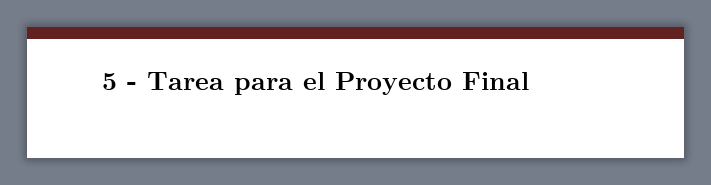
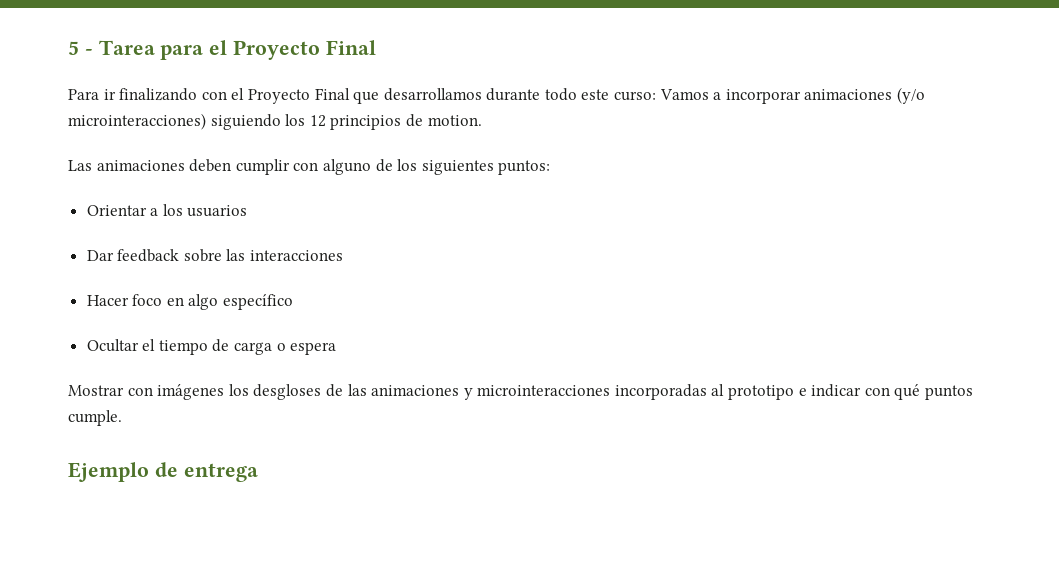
+ Para ir finalizando con el Proyecto Final que desarrollamos durante todo este curso: Vamos a incorporar animaciones (y/o microinteracciones) siguiendo los 12 principios de motion.
+ Las animaciones deben cumplir con alguno de los siguientes puntos:
+ Orientar a los usuarios
+ Dar feedback sobre las interacciones
+ Hacer foco en algo específico
+ Ocultar el tiempo de carga o espera
+ Mostrar con imágenes los desgloses de las animaciones y microinteracciones incorporadas al prototipo e indicar con qué puntos cumple.
+ Ejemplo de entrega

